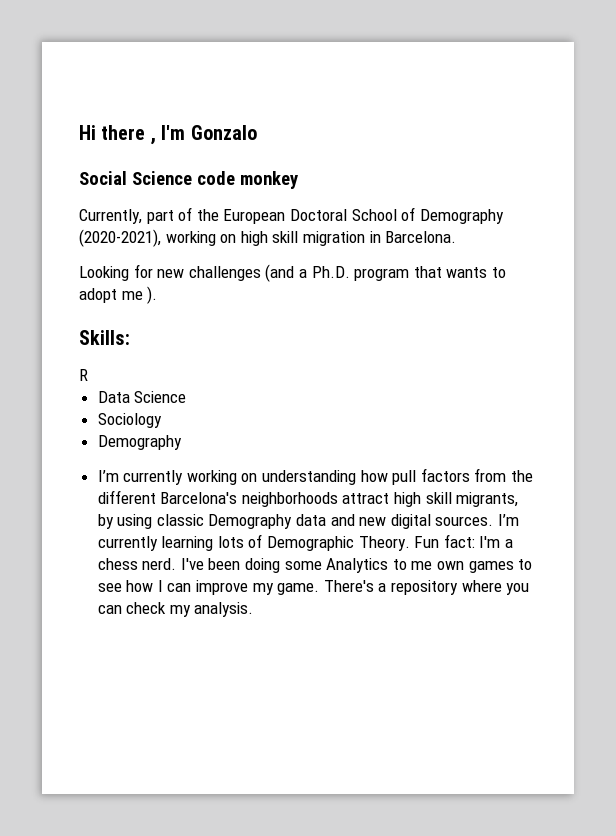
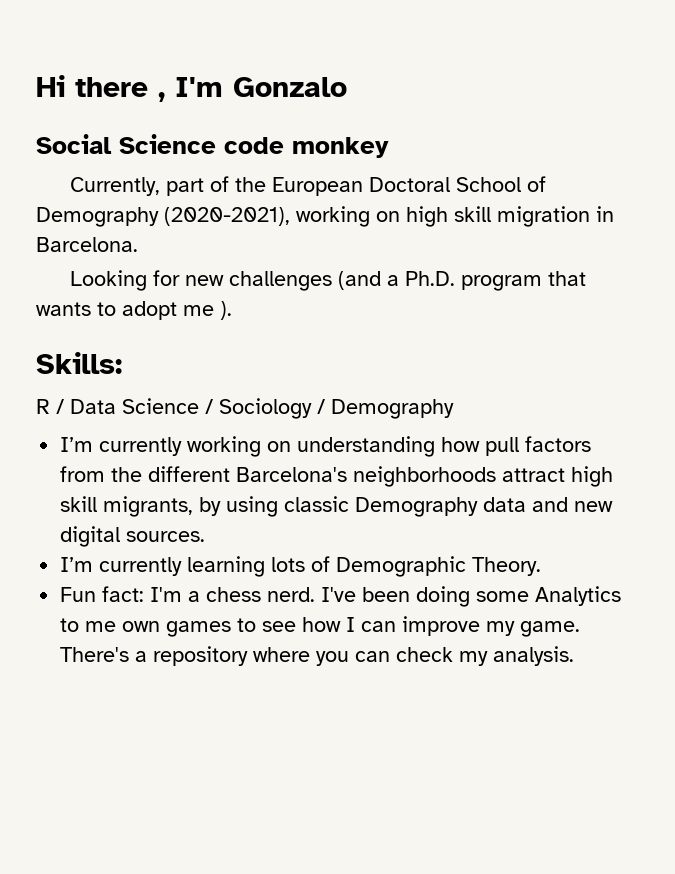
- R
- Data Science
- Sociology
- Demography
+ R / Data Science / Sociology / Demography
- I’m currently working on understanding how pull factors from the different Barcelona's neighborhoods attract high skill migrants, by using classic Demography data and new digital sources. I’m currently learning lots of Demographic Theory. Fun fact: I'm a chess nerd.
+ I’m currently working on understanding how pull factors from the different Barcelona's neighborhoods attract high skill migrants, by using classic Demography data and new digital sources.
+ I’m currently learning lots of Demographic Theory.
+ Fun fact: I'm a chess nerd.

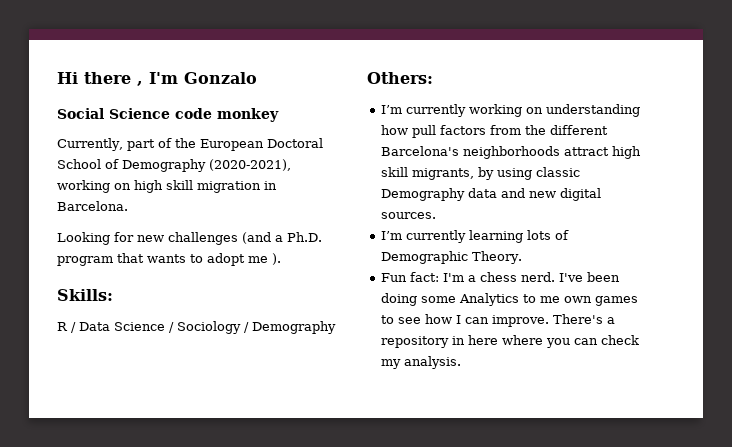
+ Others:
- I've been doing some Analytics to me own games to see how I can improve my game.
+ I've been doing some Analytics to me own games to see how I can improve.
- There's a repository where you can check my analysis.
+ There's a repository in here where you can check my analysis.

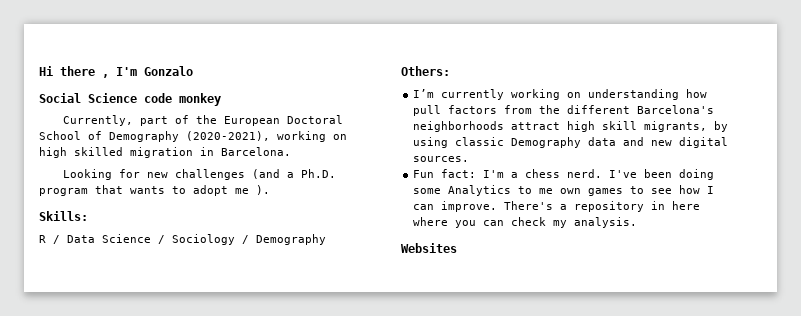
- Currently, part of the European Doctoral School of Demography (2020-2021), working on high skill migration in Barcelona.
+ Currently, part of the European Doctoral School of Demography (2020-2021), working on high skilled migration in Barcelona.
- I’m currently learning lots of Demographic Theory.
+ Websites

